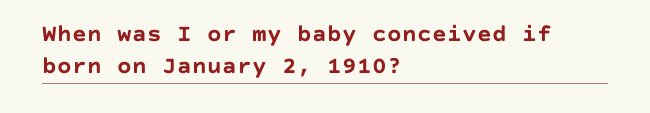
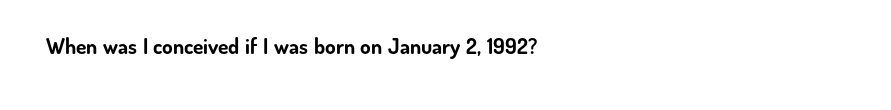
- When was I or my baby conceived if born on January 2, 1910?
+ When was I conceived if I was born on January 2, 1992?

